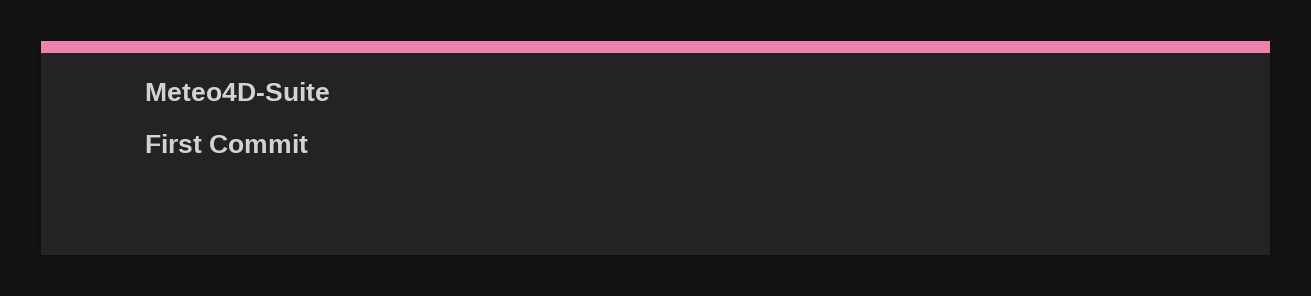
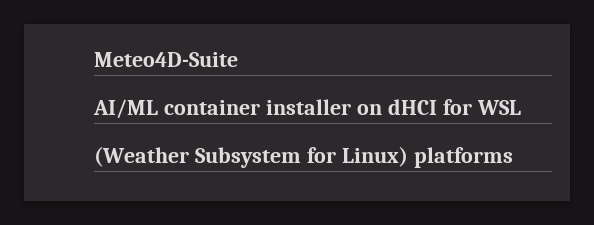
- First Commit
+ AI/ML container installer on dHCI for WSL
+ (Weather Subsystem for Linux) platforms

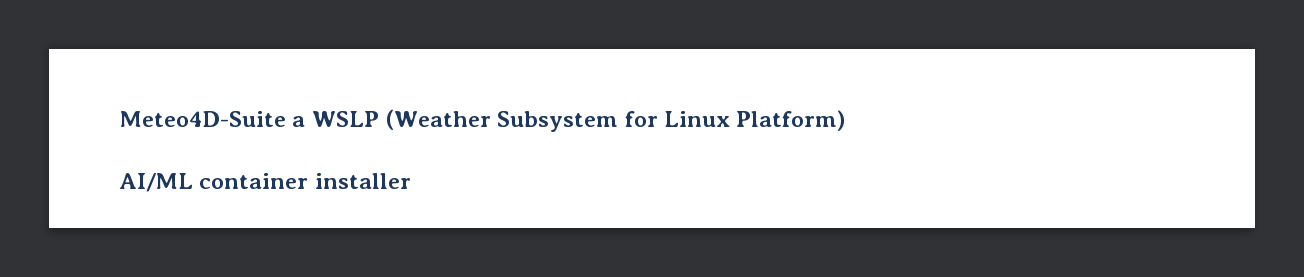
- Meteo4D-Suite
- AI/ML container installer on dHCI for WSL
- (Weather Subsystem for Linux) platforms
+ Meteo4D-Suite a WSLP (Weather Subsystem for Linux Platform)
+ AI/ML container installer

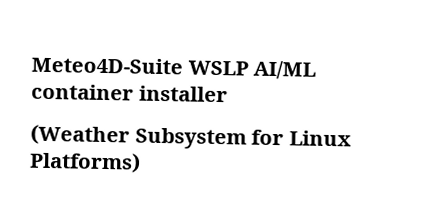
- Meteo4D-Suite a WSLP (Weather Subsystem for Linux Platform)
- AI/ML container installer
+ Meteo4D-Suite WSLP AI/ML container installer
+ (Weather Subsystem for Linux Platforms)

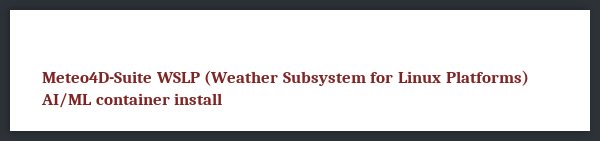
- Meteo4D-Suite WSLP AI/ML container installer
- (Weather Subsystem for Linux Platforms)
+ Meteo4D-Suite WSLP (Weather Subsystem for Linux Platforms) AI/ML container install

